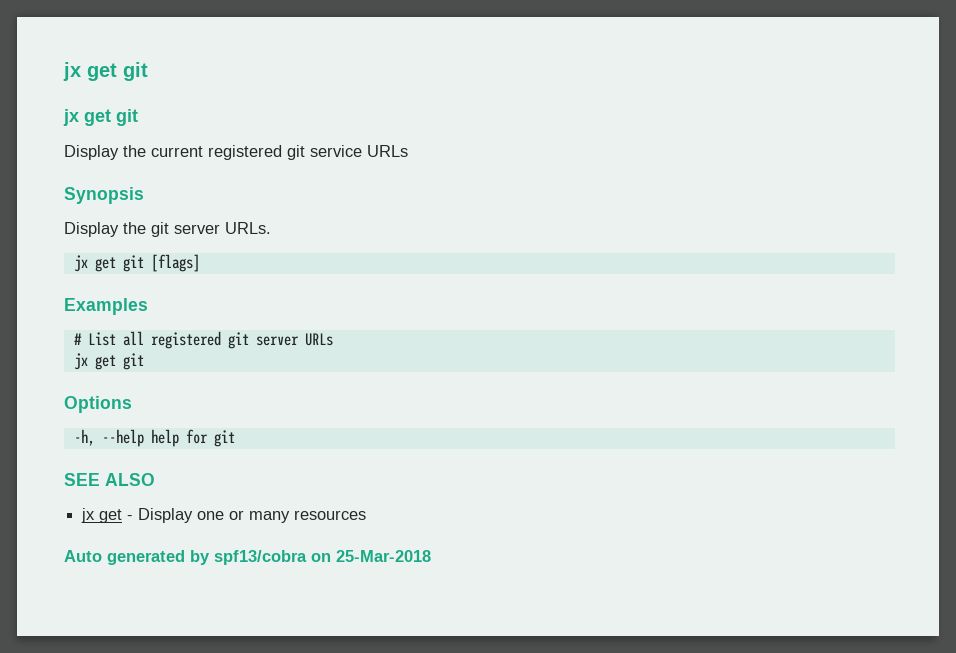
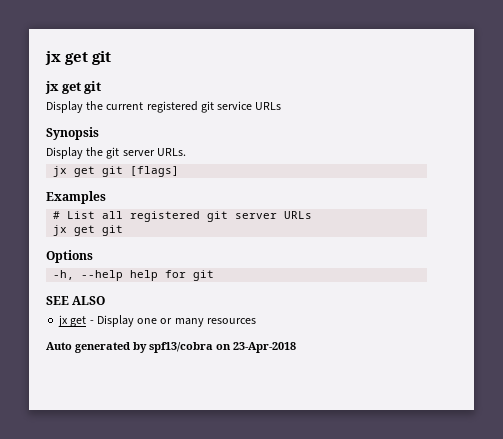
- Auto generated by spf13/cobra on 25-Mar-2018
+ Auto generated by spf13/cobra on 23-Apr-2018

